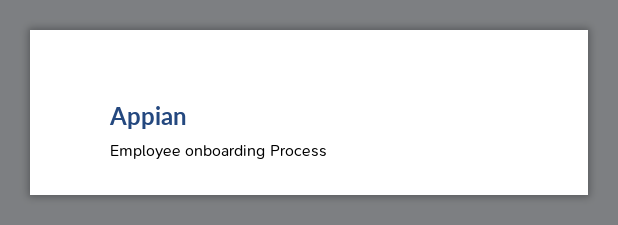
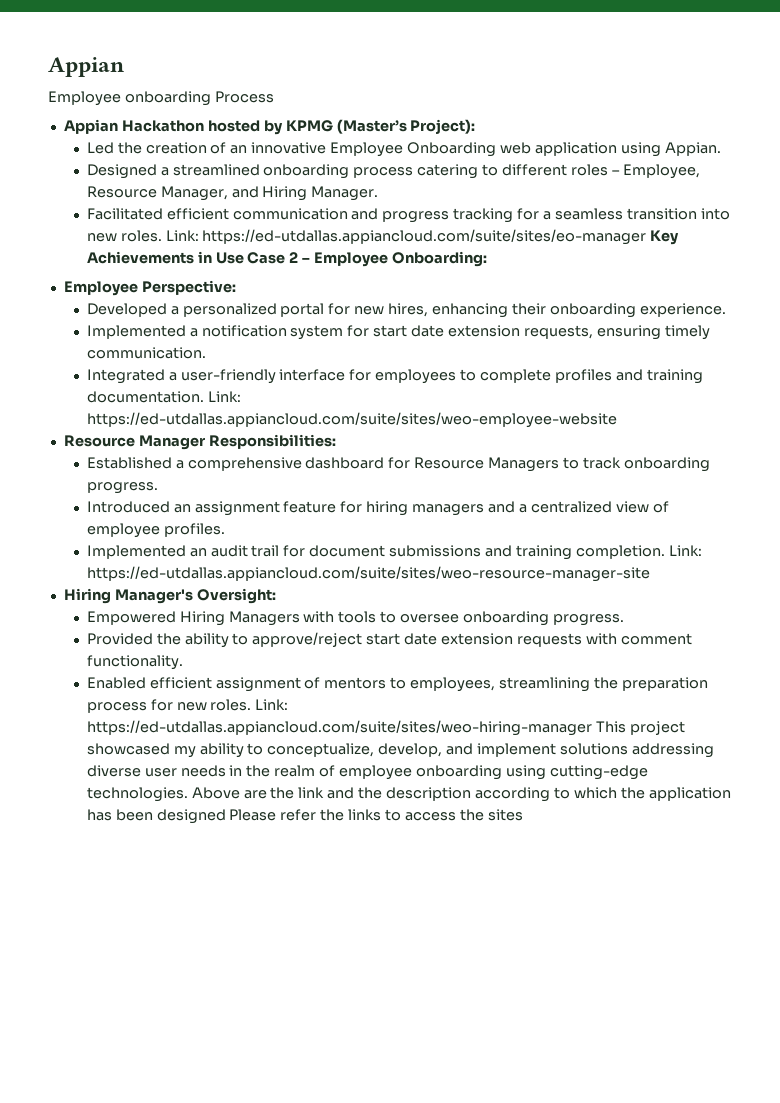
+ Appian Hackathon hosted by KPMG (Master’s Project):
+ Led the creation of an innovative Employee Onboarding web application using Appian.
+ Designed a streamlined onboarding process catering to different roles – Employee, Resource Manager, and Hiring Manager.
+ Facilitated efficient communication and progress tracking for a seamless transition into new roles. Link: https://ed-utdallas.appiancloud.com/suite/sites/eo-manager Key Achievements in Use Case 2 – Employee Onboarding:
+ Employee Perspective:
+ Developed a personalized portal for new hires, enhancing their onboarding experience.
+ Implemented a notification system for start date extension requests, ensuring timely communication.
+ Integrated a user-friendly interface for employees to complete profiles and training documentation. Link: https://ed-utdallas.appiancloud.com/suite/sites/weo-employee-website
+ Resource Manager Responsibilities:
+ Established a comprehensive dashboard for Resource Managers to track onboarding progress.
+ Introduced an assignment feature for hiring managers and a centralized view of employee profiles.
+ Implemented an audit trail for document submissions and training completion. Link: https://ed-utdallas.appiancloud.com/suite/sites/weo-resource-manager-site
+ Hiring Manager's Oversight:
+ Empowered Hiring Managers with tools to oversee onboarding progress.
+ Provided the ability to approve/reject start date extension requests with comment functionality.
+ Enabled efficient assignment of mentors to employees, streamlining the preparation process for new roles. Link: https://ed-utdallas.appiancloud.com/suite/sites/weo-hiring-manager This project showcased my ability to conceptualize, develop, and implement solutions addressing diverse user needs in the realm of employee onboarding using cutting-edge technologies. Above are the link and the description according to which the application has been designed Please refer the links to access the sites

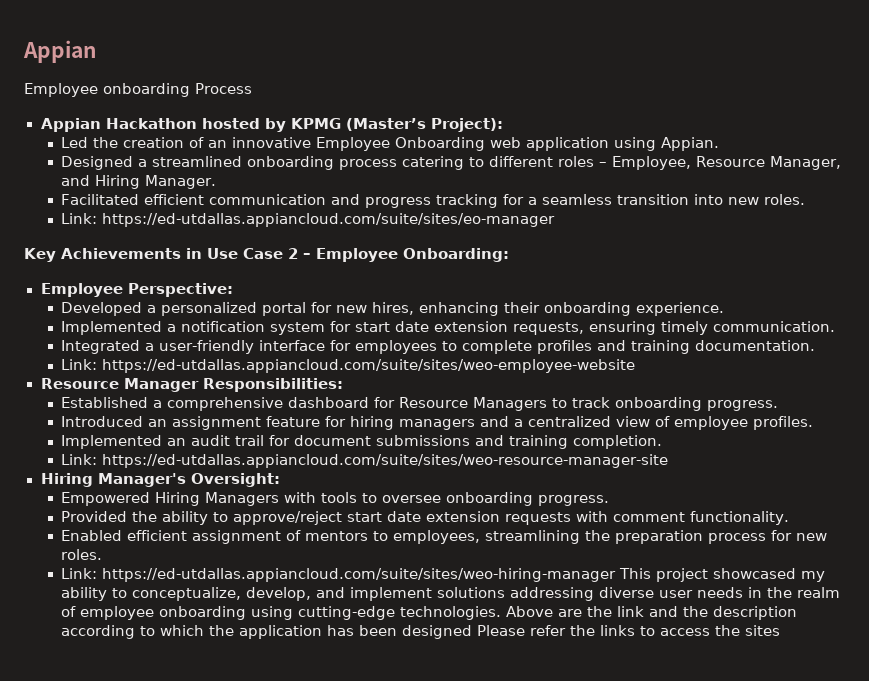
- Facilitated efficient communication and progress tracking for a seamless transition into new roles. Link: https://ed-utdallas.appiancloud.com/suite/sites/eo-manager Key Achievements in Use Case 2 – Employee Onboarding:
+ Facilitated efficient communication and progress tracking for a seamless transition into new roles.
+ Link: https://ed-utdallas.appiancloud.com/suite/sites/eo-manager
+ Key Achievements in Use Case 2 – Employee Onboarding:
- Integrated a user-friendly interface for employees to complete profiles and training documentation. Link: https://ed-utdallas.appiancloud.com/suite/sites/weo-employee-website
+ Integrated a user-friendly interface for employees to complete profiles and training documentation.
+ Link: https://ed-utdallas.appiancloud.com/suite/sites/weo-employee-website
- Implemented an audit trail for document submissions and training completion. Link: https://ed-utdallas.appiancloud.com/suite/sites/weo-resource-manager-site
+ Implemented an audit trail for document submissions and training completion.
+ Link: https://ed-utdallas.appiancloud.com/suite/sites/weo-resource-manager-site
- Enabled efficient assignment of mentors to employees, streamlining the preparation process for new roles. Link: https://ed-utdallas.appiancloud.com/suite/sites/weo-hiring-manager This project showcased my ability to conceptualize, develop, and implement solutions addressing diverse user needs in the realm of employee onboarding using cutting-edge technologies.
+ Enabled efficient assignment of mentors to employees, streamlining the preparation process for new roles.
+ Link: https://ed-utdallas.appiancloud.com/suite/sites/weo-hiring-manager This project showcased my ability to conceptualize, develop, and implement solutions addressing diverse user needs in the realm of employee onboarding using cutting-edge technologies.

